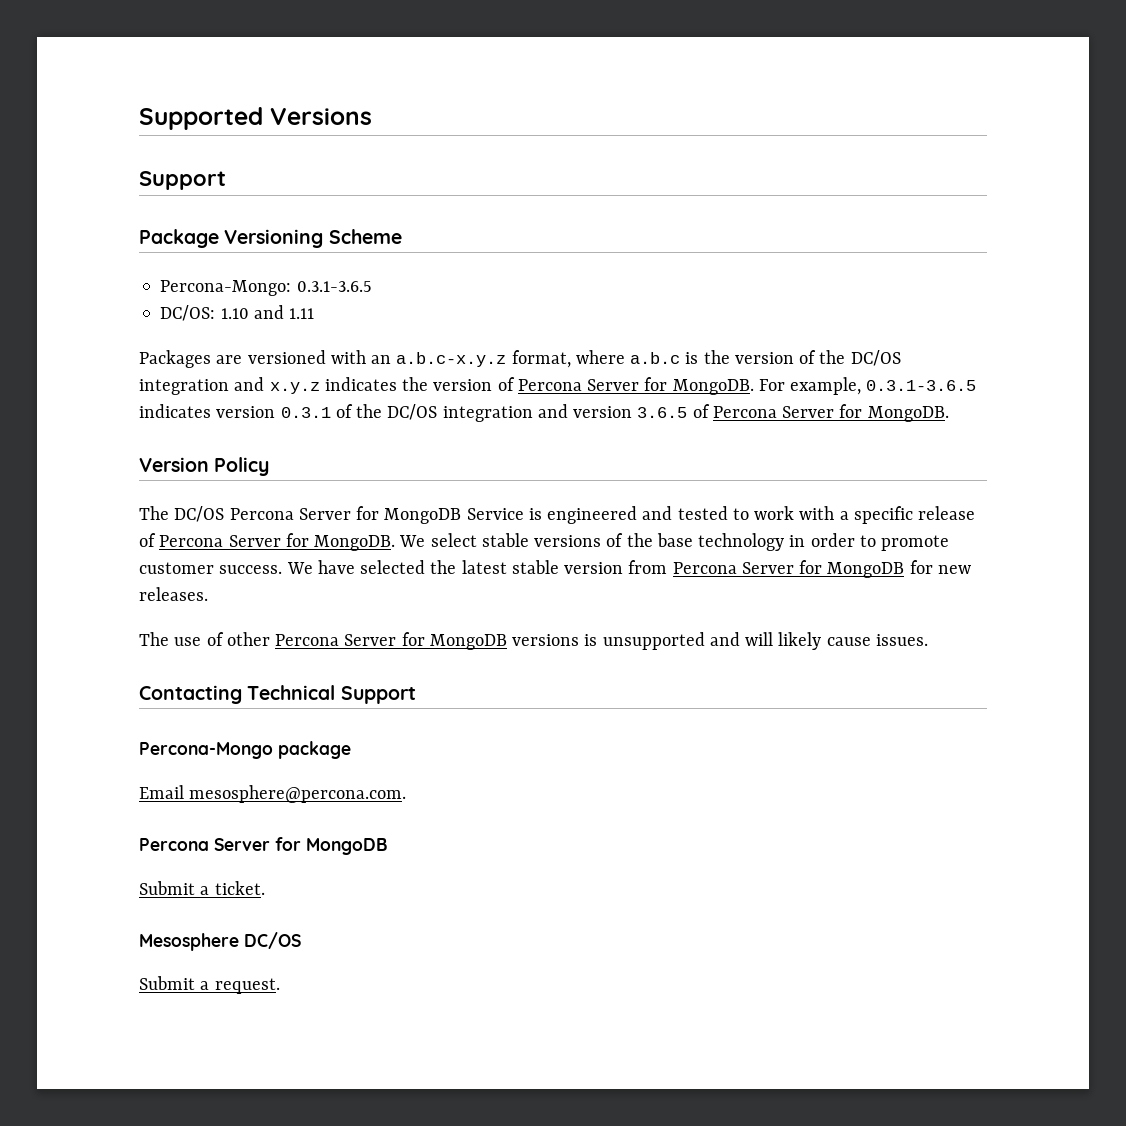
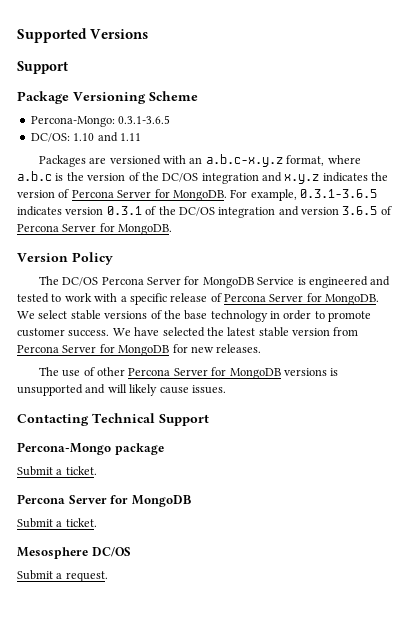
  Percona-Mongo package
- Email mesosphere@percona.com.
+ Submit a ticket.

